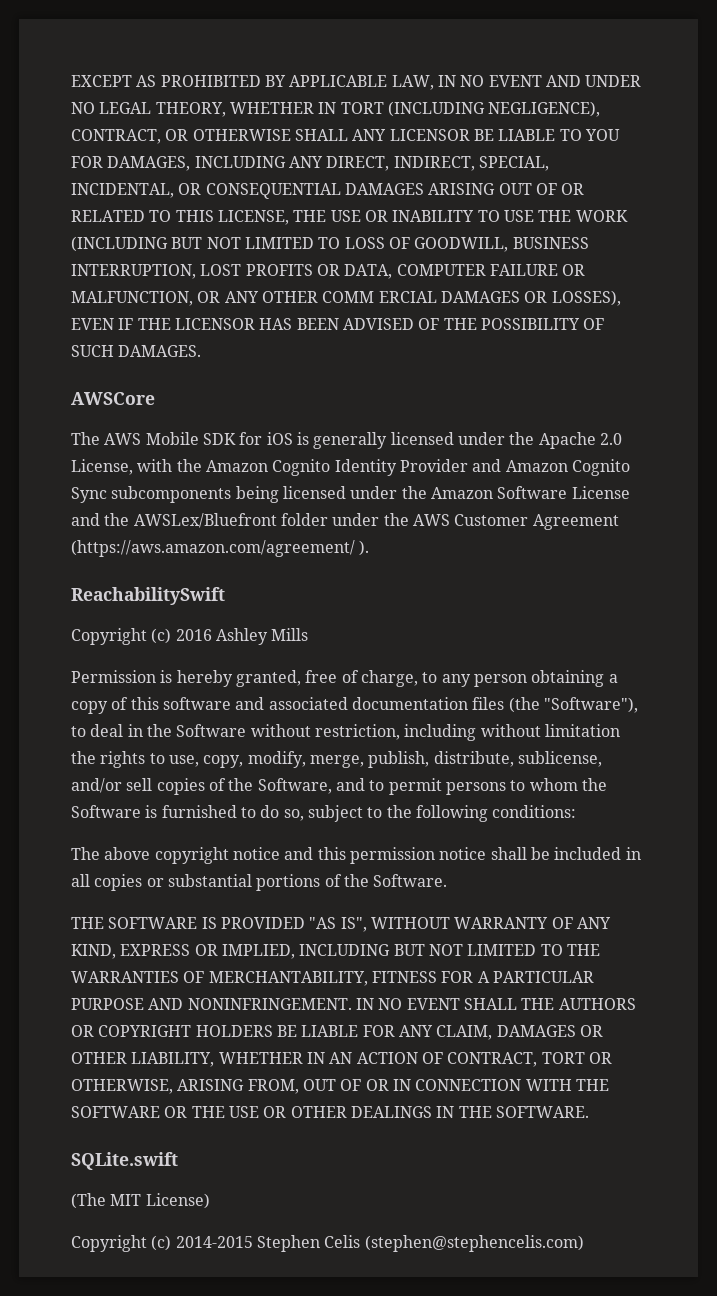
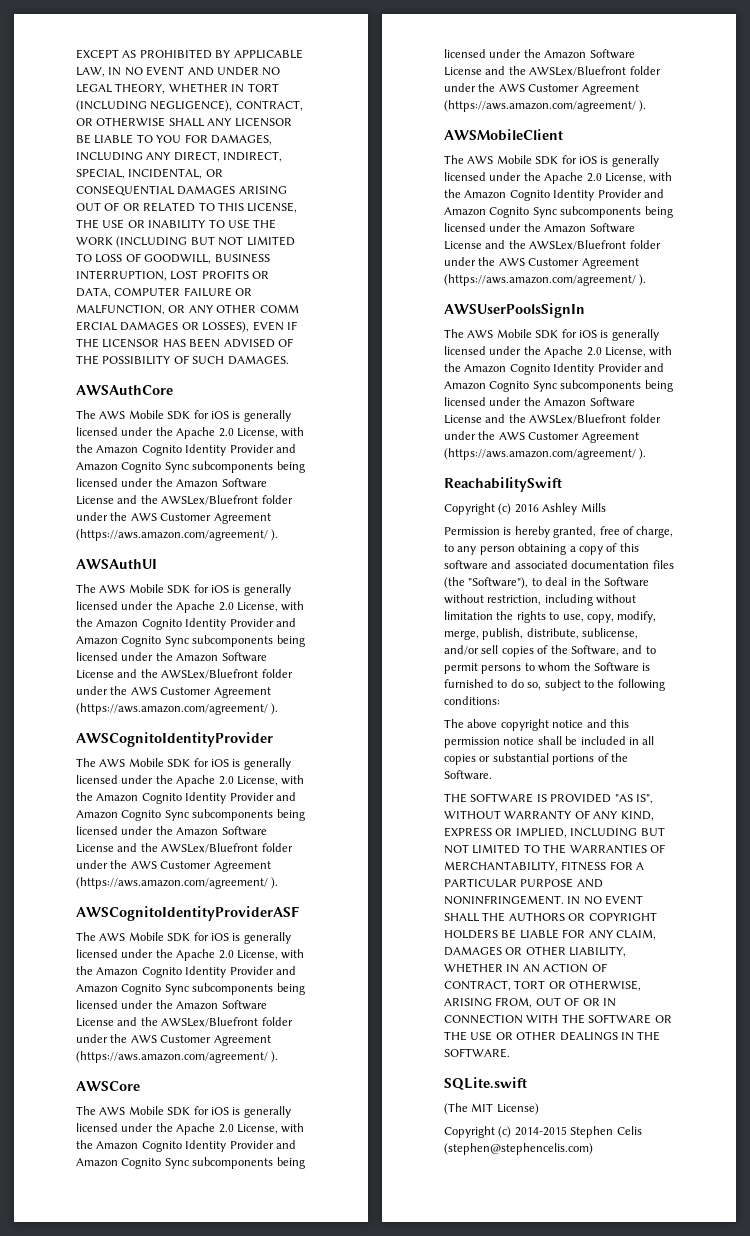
+ AWSAuthCore
+ The AWS Mobile SDK for iOS is generally licensed under the Apache 2.0 License, with the Amazon Cognito Identity Provider and Amazon Cognito Sync subcomponents being licensed under the Amazon Software License and the AWSLex/Bluefront folder under the AWS Customer Agreement (https://aws.amazon.com/agreement/ ).
+ AWSAuthUI
+ The AWS Mobile SDK for iOS is generally licensed under the Apache 2.0 License, with the Amazon Cognito Identity Provider and Amazon Cognito Sync subcomponents being licensed under the Amazon Software License and the AWSLex/Bluefront folder under the AWS Customer Agreement (https://aws.amazon.com/agreement/ ).
+ AWSCognitoIdentityProvider
+ The AWS Mobile SDK for iOS is generally licensed under the Apache 2.0 License, with the Amazon Cognito Identity Provider and Amazon Cognito Sync subcomponents being licensed under the Amazon Software License and the AWSLex/Bluefront folder under the AWS Customer Agreement (https://aws.amazon.com/agreement/ ).
+ AWSCognitoIdentityProviderASF
+ The AWS Mobile SDK for iOS is generally licensed under the Apache 2.0 License, with the Amazon Cognito Identity Provider and Amazon Cognito Sync subcomponents being licensed under the Amazon Software License and the AWSLex/Bluefront folder under the AWS Customer Agreement (https://aws.amazon.com/agreement/ ).
+ AWSMobileClient
+ The AWS Mobile SDK for iOS is generally licensed under the Apache 2.0 License, with the Amazon Cognito Identity Provider and Amazon Cognito Sync subcomponents being licensed under the Amazon Software License and the AWSLex/Bluefront folder under the AWS Customer Agreement (https://aws.amazon.com/agreement/ ).
+ AWSUserPoolsSignIn
+ The AWS Mobile SDK for iOS is generally licensed under the Apache 2.0 License, with the Amazon Cognito Identity Provider and Amazon Cognito Sync subcomponents being licensed under the Amazon Software License and the AWSLex/Bluefront folder under the AWS Customer Agreement (https://aws.amazon.com/agreement/ ).

